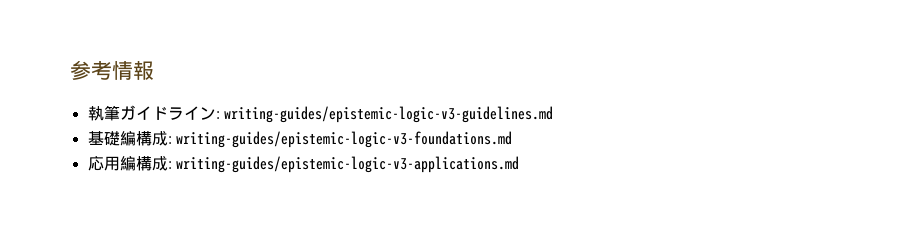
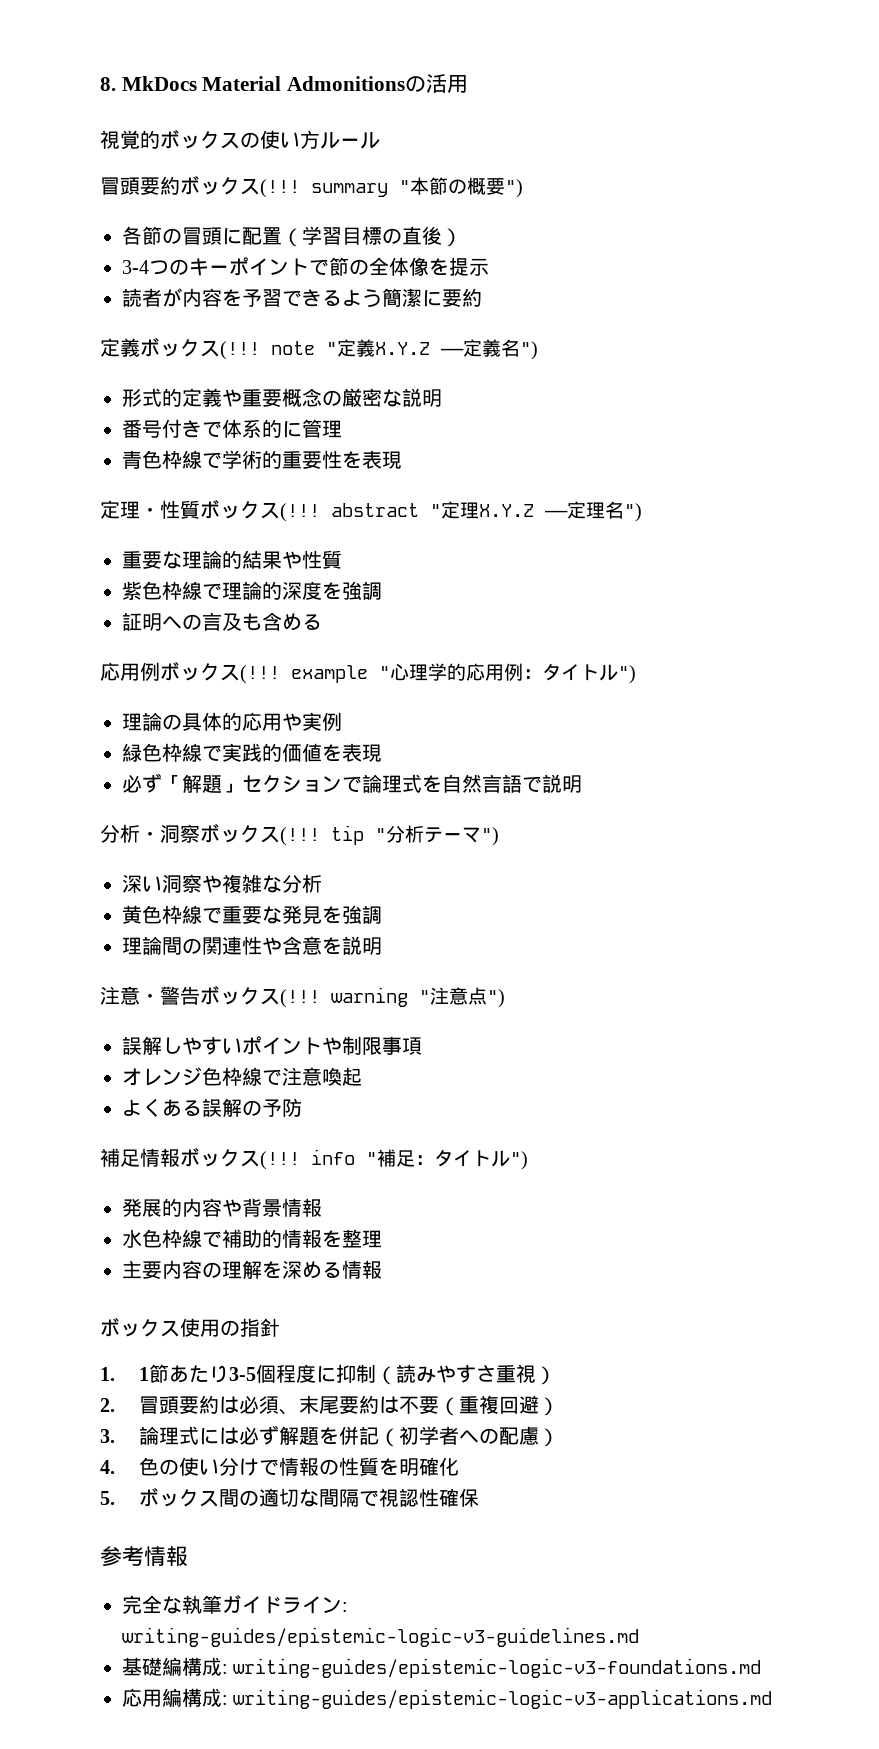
+ 8. MkDocs Material Admonitionsの活用
+ 視覚的ボックスの使い方ルール
+ 冒頭要約ボックス(!!! summary "本節の概要")
+ 各節の冒頭に配置（学習目標の直後）
+ 3-4つのキーポイントで節の全体像を提示
+ 読者が内容を予習できるよう簡潔に要約
+ 定義ボックス(!!! note "定義X.Y.Z ——定義名")
+ 形式的定義や重要概念の厳密な説明
+ 番号付きで体系的に管理
+ 青色枠線で学術的重要性を表現
+ 定理・性質ボックス(!!! abstract "定理X.Y.Z ——定理名")
+ 重要な理論的結果や性質
+ 紫色枠線で理論的深度を強調
+ 証明への言及も含める
+ 応用例ボックス(!!! example "心理学的応用例：タイトル")
+ 理論の具体的応用や実例
+ 緑色枠線で実践的価値を表現
+ 必ず「解題」セクションで論理式を自然言語で説明
+ 分析・洞察ボックス(!!! tip "分析テーマ")
+ 深い洞察や複雑な分析
+ 黄色枠線で重要な発見を強調
+ 理論間の関連性や含意を説明
+ 注意・警告ボックス(!!! warning "注意点")
+ 誤解しやすいポイントや制限事項
+ オレンジ色枠線で注意喚起
+ よくある誤解の予防
+ 補足情報ボックス(!!! info "補足：タイトル")
+ 発展的内容や背景情報
+ 水色枠線で補助的情報を整理
+ 主要内容の理解を深める情報
+ ボックス使用の指針
+ 1. 1節あたり3-5個程度に抑制（読みやすさ重視）
+ 2.冒頭要約は必須、末尾要約は不要（重複回避）
+ 3.論理式には必ず解題を併記（初学者への配慮）
+ 4.色の使い分けで情報の性質を明確化
+ 5.ボックス間の適切な間隔で視認性確保
- 執筆ガイドライン: writing-guides/epistemic-logic-v3-guidelines.md
+ 完全な執筆ガイドライン: writing-guides/epistemic-logic-v3-guidelines.md

